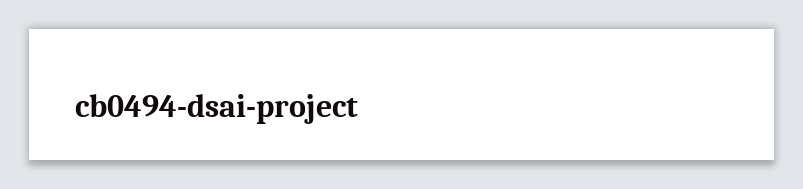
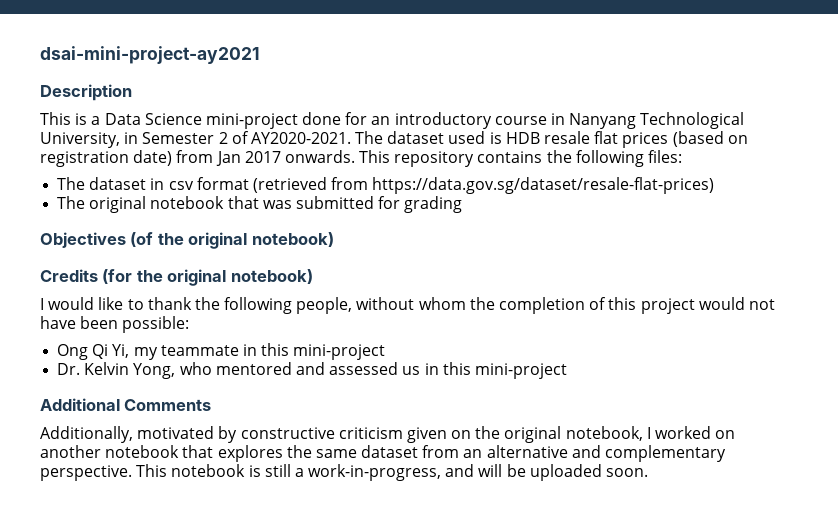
- cb0494-dsai-project
+ dsai-mini-project-ay2021
+ Description
+ This is a Data Science mini-project done for an introductory course in Nanyang Technological University, in Semester 2 of AY2020-2021. The dataset used is HDB resale flat prices (based on registration date) from Jan 2017 onwards. This repository contains the following files:
+ The dataset in csv format (retrieved from https://data.gov.sg/dataset/resale-flat-prices)
+ The original notebook that was submitted for grading
+ Objectives (of the original notebook)
+ Credits (for the original notebook)
+ I would like to thank the following people, without whom the completion of this project would not have been possible:
+ Ong Qi Yi, my teammate in this mini-project
+ Dr. Kelvin Yong, who mentored and assessed us in this mini-project
+ Additional Comments
+ Additionally, motivated by constructive criticism given on the original notebook, I worked on another notebook that explores the same dataset from an alternative and complementary perspective. This notebook is still a work-in-progress, and will be uploaded soon.

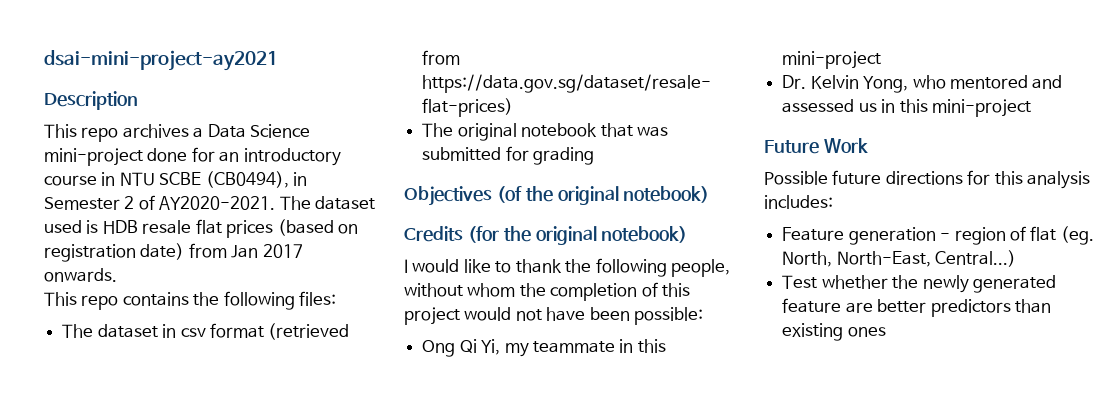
- This is a Data Science mini-project done for an introductory course in Nanyang Technological University, in Semester 2 of AY2020-2021.
+ This repo archives a Data Science mini-project done for an introductory course in NTU SCBE (CB0494), in Semester 2 of AY2020-2021.
- The dataset used is HDB resale flat prices (based on registration date) from Jan 2017 onwards. This repository contains the following files:
+ The dataset used is HDB resale flat prices (based on registration date) from Jan 2017 onwards.
+ This repo contains the following files:
- Additional Comments
- Additionally, motivated by constructive criticism given on the original notebook, I worked on another notebook that explores the same dataset from an alternative and complementary perspective. This notebook is still a work-in-progress, and will be uploaded soon.
+ Future Work
+ Possible future directions for this analysis includes:
+ Feature generation - region of flat (eg. North, North-East, Central...)
+ Test whether the newly generated feature are better predictors than existing ones

